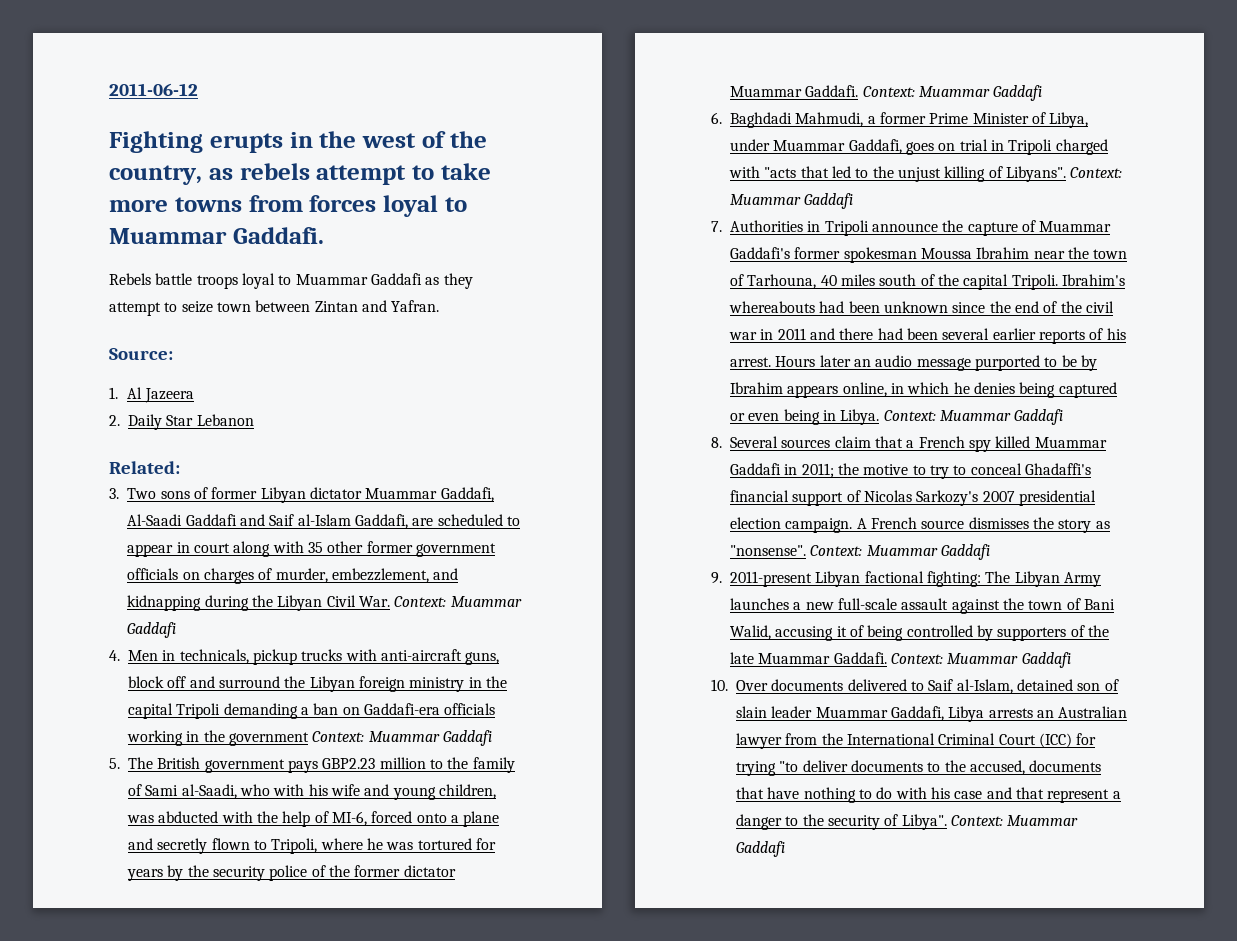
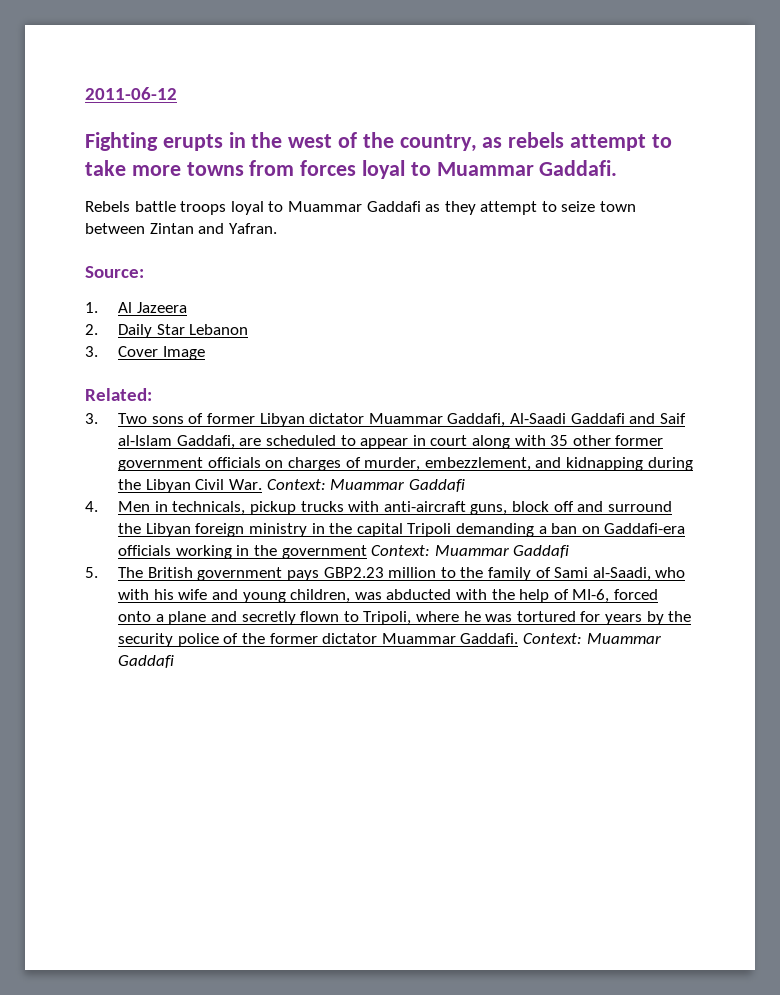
+ 3. Cover Image
- 6. Baghdadi Mahmudi, a former Prime Minister of Libya, under Muammar Gaddafi, goes on trial in Tripoli charged with "acts that led to the unjust killing of Libyans". Context: Muammar Gaddafi
- 7. Authorities in Tripoli announce the capture of Muammar Gaddafi's former spokesman Moussa Ibrahim near the town of Tarhouna, 40 miles south of the capital Tripoli. Ibrahim's whereabouts had been unknown since the end of the civil war in 2011 and there had been several earlier reports of his arrest. Hours later an audio message purported to be by Ibrahim appears online, in which he denies being captured or even being in Libya. Context: Muammar Gaddafi
- 8. Several sources claim that a French spy killed Muammar Gaddafi in 2011; the motive to try to conceal Ghadaffi's financial support of Nicolas Sarkozy's 2007 presidential election campaign. A French source dismisses the story as "nonsense". Context: Muammar Gaddafi
- 9. 2011-present Libyan factional fighting: The Libyan Army launches a new full-scale assault against the town of Bani Walid, accusing it of being controlled by supporters of the late Muammar Gaddafi. Context: Muammar Gaddafi
- 10. Over documents delivered to Saif al-Islam, detained son of slain leader Muammar Gaddafi, Libya arrests an Australian lawyer from the International Criminal Court (ICC) for trying "to deliver documents to the accused, documents that have nothing to do with his case and that represent a danger to the security of Libya". Context: Muammar Gaddafi

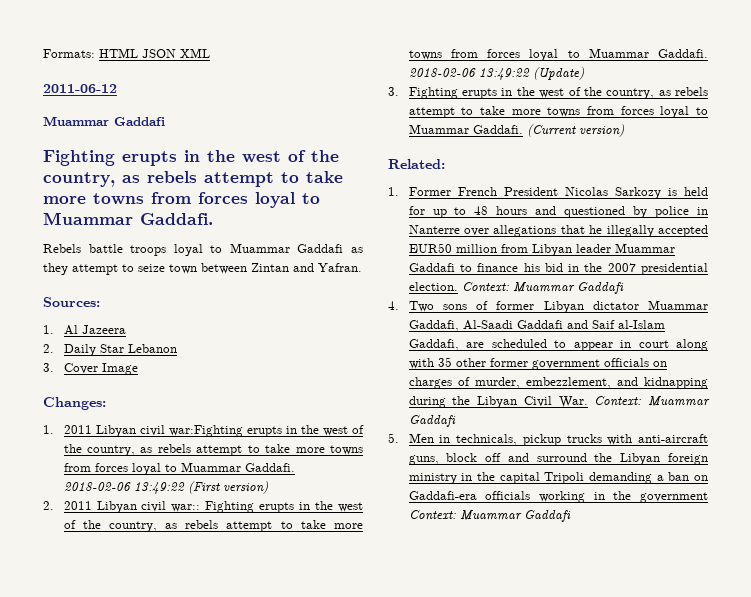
+ Formats: HTML JSON XML
  2011-06-12
+ Muammar Gaddafi
- Source:
+ Sources:
+ Changes:
+ 1. 2011 Libyan civil war:Fighting erupts in the west of the country, as rebels attempt to take more towns from forces loyal to Muammar Gaddafi. 2018-02-06 13:49:22 (First version)
+ 2. 2011 Libyan civil war:: Fighting erupts in the west of the country, as rebels attempt to take more towns from forces loyal to Muammar Gaddafi. 2018-02-06 13:49:22 (Update)
+ 3. Fighting erupts in the west of the country, as rebels attempt to take more towns from forces loyal to Muammar Gaddafi. (Current version)
  Related:
- 3. Two sons of former Libyan dictator Muammar Gaddafi, Al-Saadi Gaddafi and Saif al-Islam Gaddafi, are scheduled to appear in court along with 35 other former government officials on charges of murder, embezzlement, and kidnapping during the Libyan Civil War. Context: Muammar Gaddafi
+ 1. Former French President Nicolas Sarkozy is held for up to 48 hours and questioned by police in Nanterre over allegations that he illegally accepted EUR50 million from Libyan leader Muammar Gaddafi to finance his bid in the 2007 presidential election. Context: Muammar Gaddafi
+ 4. Two sons of former Libyan dictator Muammar Gaddafi, Al-Saadi Gaddafi and Saif al-Islam Gaddafi, are scheduled to appear in court along with 35 other former government officials on charges of murder, embezzlement, and kidnapping during the Libyan Civil War. Context: Muammar Gaddafi
- 4. Men in technicals, pickup trucks with anti-aircraft guns, block off and surround the Libyan foreign ministry in the capital Tripoli demanding a ban on Gaddafi-era officials working in the government Context: Muammar Gaddafi
+ 5. Men in technicals, pickup trucks with anti-aircraft guns, block off and surround the Libyan foreign ministry in the capital Tripoli demanding a ban on Gaddafi-era officials working in the government Context: Muammar Gaddafi
- 5. The British government pays GBP2.23 million to the family of Sami al-Saadi, who with his wife and young children, was abducted with the help of MI-6, forced onto a plane and secretly flown to Tripoli, where he was tortured for years by the security police of the former dictator Muammar Gaddafi. Context: Muammar Gaddafi

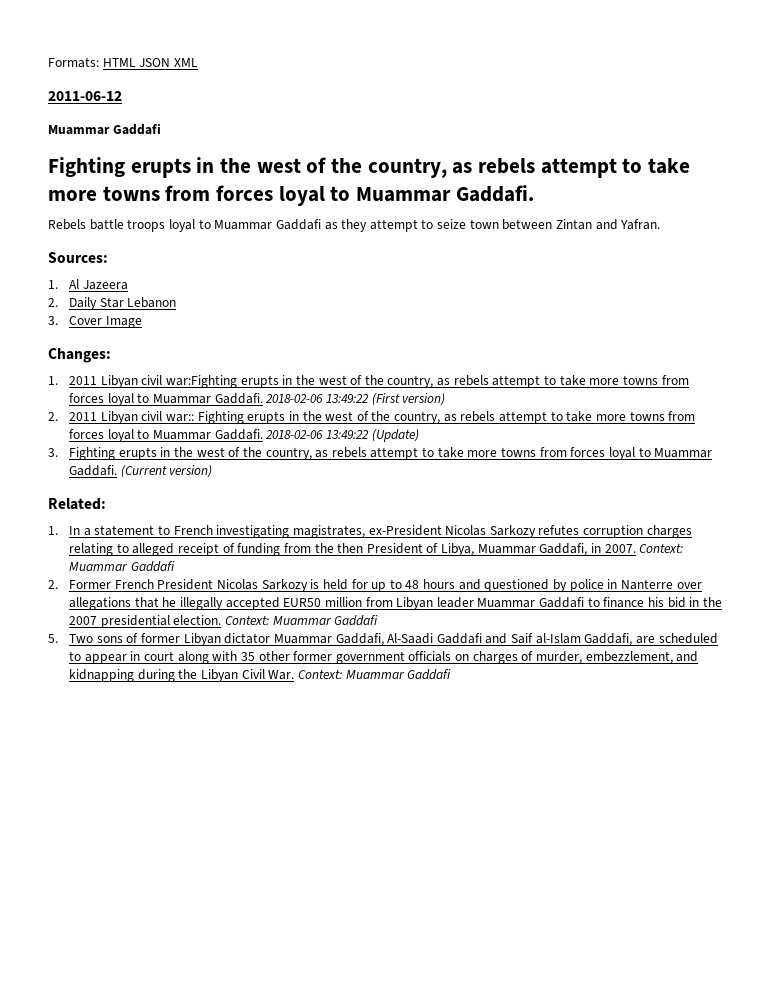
- 1. Former French President Nicolas Sarkozy is held for up to 48 hours and questioned by police in Nanterre over allegations that he illegally accepted EUR50 million from Libyan leader Muammar Gaddafi to finance his bid in the 2007 presidential election.
+ 1. In a statement to French investigating magistrates, ex-President Nicolas Sarkozy refutes corruption charges relating to alleged receipt of funding from the then President of Libya, Muammar Gaddafi, in 2007. Context: Muammar Gaddafi
+ 2. Former French President Nicolas Sarkozy is held for up to 48 hours and questioned by police in Nanterre over allegations that he illegally accepted EUR50 million from Libyan leader Muammar Gaddafi to finance his bid in the 2007 presidential election.
- 4. Two sons of former Libyan dictator Muammar Gaddafi, Al-Saadi Gaddafi and Saif al-Islam Gaddafi, are scheduled to appear in court along with 35 other former government officials on charges of murder, embezzlement, and kidnapping during the Libyan Civil War. Context: Muammar Gaddafi
+ 5. Two sons of former Libyan dictator Muammar Gaddafi, Al-Saadi Gaddafi and Saif al-Islam Gaddafi, are scheduled to appear in court along with 35 other former government officials on charges of murder, embezzlement, and kidnapping during the Libyan Civil War. Context: Muammar Gaddafi
- 5. Men in technicals, pickup trucks with anti-aircraft guns, block off and surround the Libyan foreign ministry in the capital Tripoli demanding a ban on Gaddafi-era officials working in the government Context: Muammar Gaddafi

